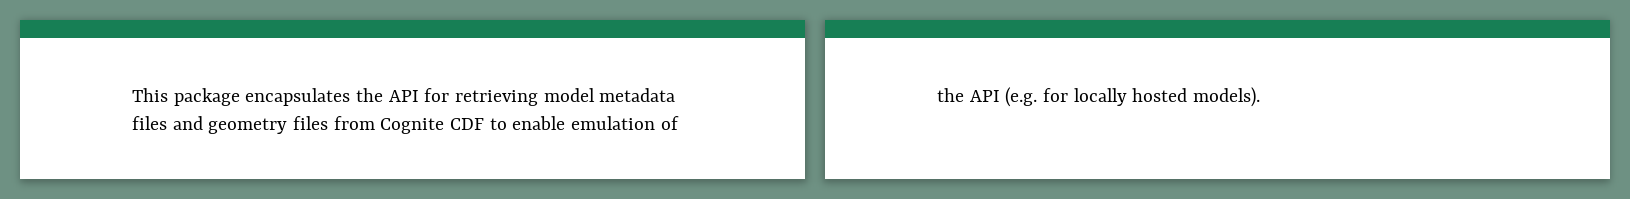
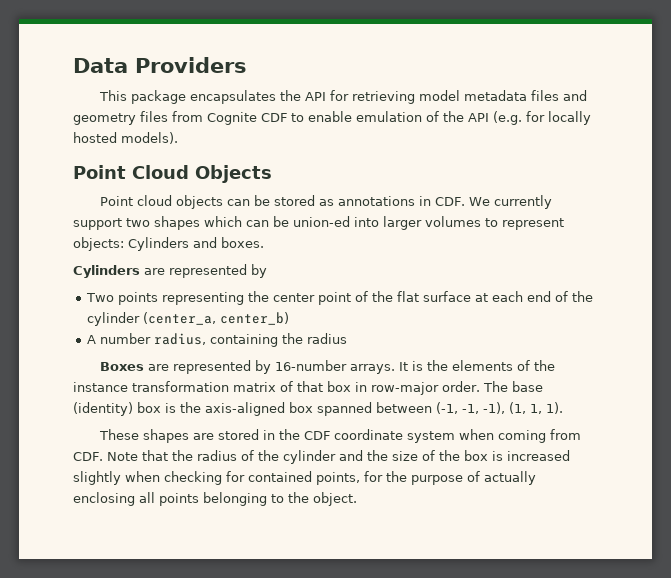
+ Data Providers
+ Point Cloud Objects
+ Point cloud objects can be stored as annotations in CDF. We currently support two shapes which can be union-ed into larger volumes to represent objects: Cylinders and boxes.
+ Cylinders are represented by
+ Two points representing the center point of the flat surface at each end of the cylinder (center_a, center_b)
+ A number radius, containing the radius
+ Boxes are represented by 16-number arrays. It is the elements of the instance transformation matrix of that box in row-major order. The base (identity) box is the axis-aligned box spanned between (-1, -1, -1), (1, 1, 1).
+ These shapes are stored in the CDF coordinate system when coming from CDF. Note that the radius of the cylinder and the size of the box is increased slightly when checking for contained points, for the purpose of actually enclosing all points belonging to the object.

